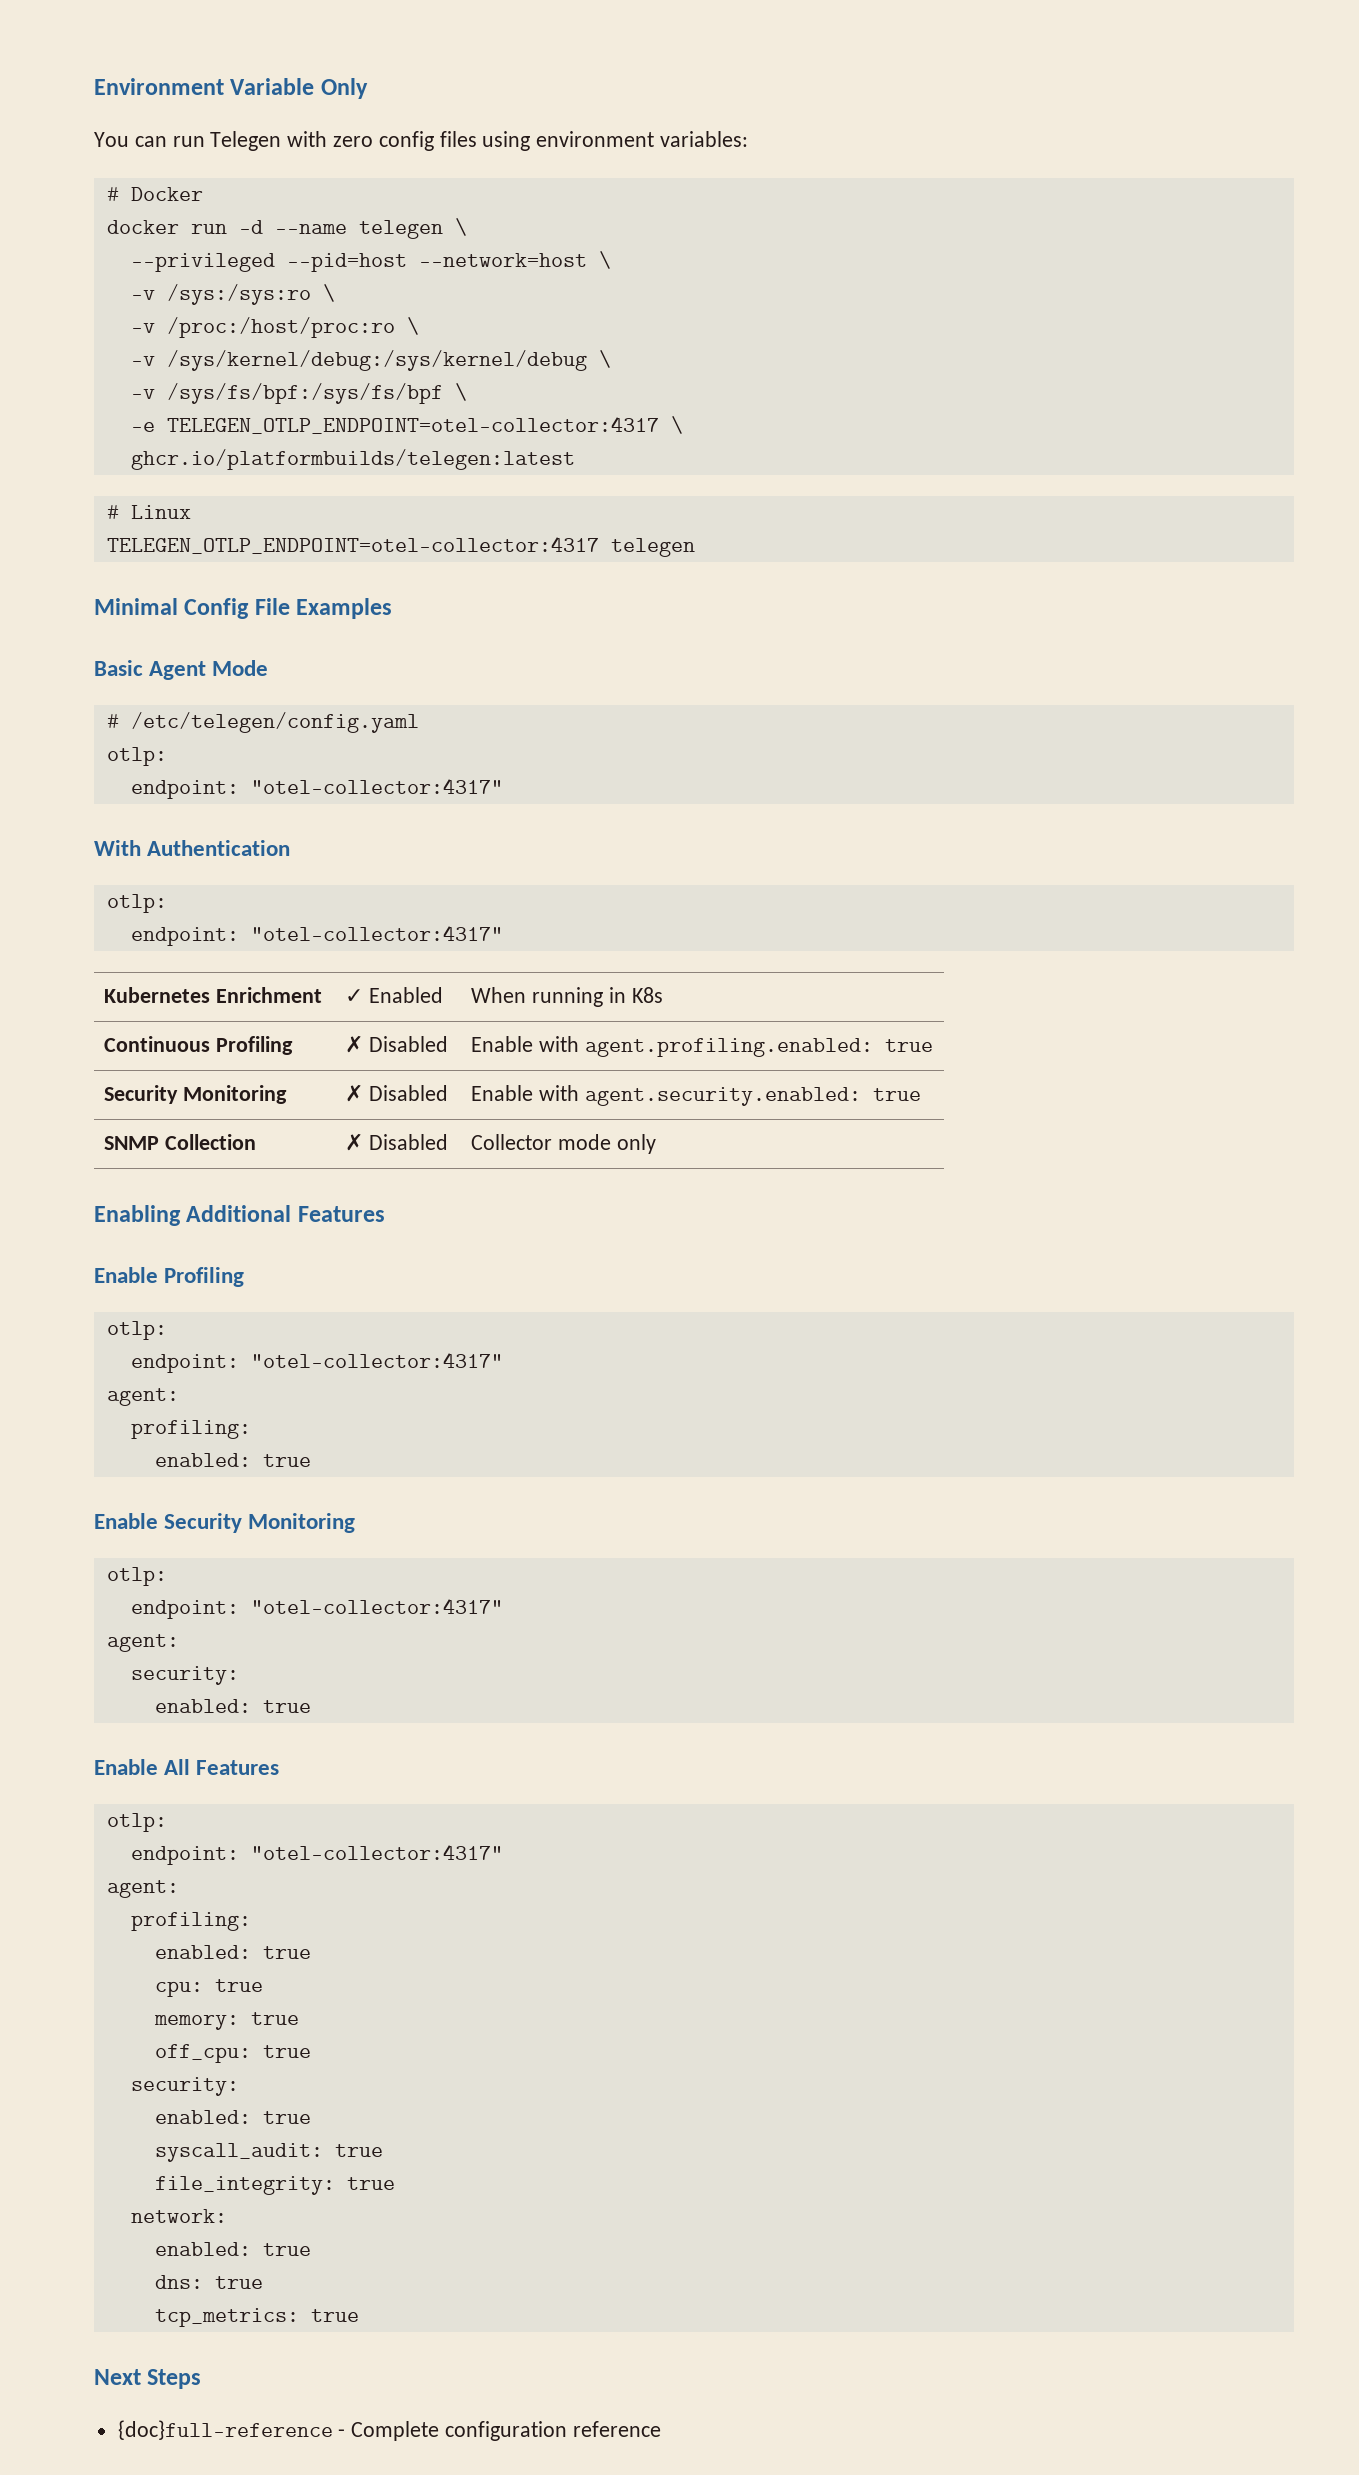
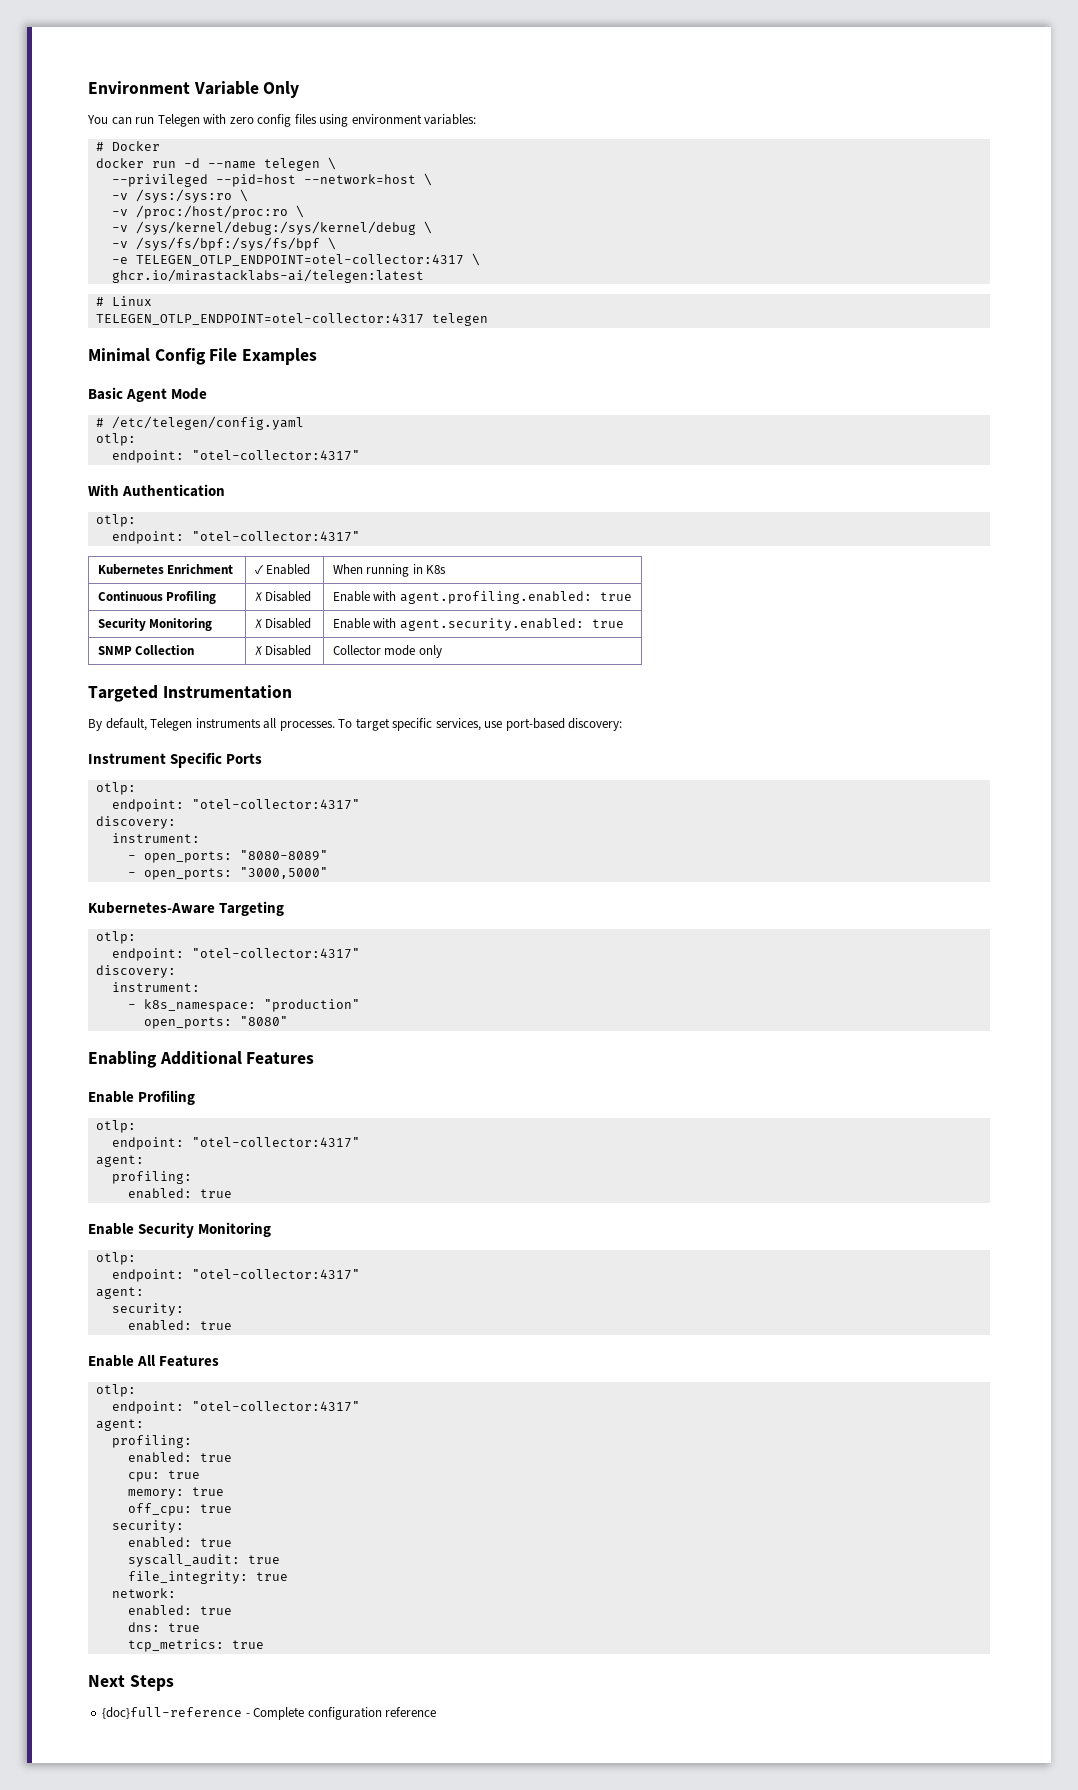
- ghcr.io/platformbuilds/telegen:latest
+ ghcr.io/mirastacklabs-ai/telegen:latest
+ Targeted Instrumentation
+ By default, Telegen instruments all processes. To target specific services, use port-based discovery:
+ Instrument Specific Ports
+ otlp:
+ endpoint: "otel-collector:4317"
+ discovery:
+ instrument:
+ - open_ports: "8080-8089"
+ - open_ports: "3000,5000"
+ Kubernetes-Aware Targeting
+ otlp:
+ endpoint: "otel-collector:4317"
+ discovery:
+ instrument:
+ - k8s_namespace: "production"
+ open_ports: "8080"

